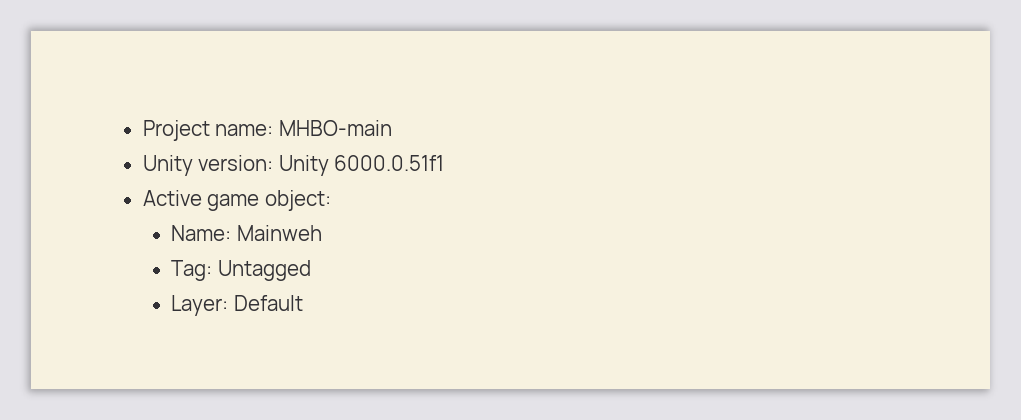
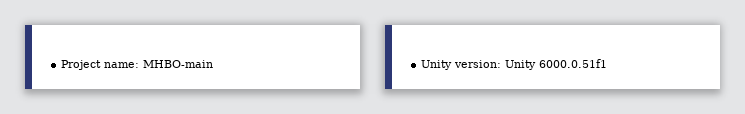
- Active game object:
- Name: Mainweh
- Tag: Untagged
- Layer: Default

